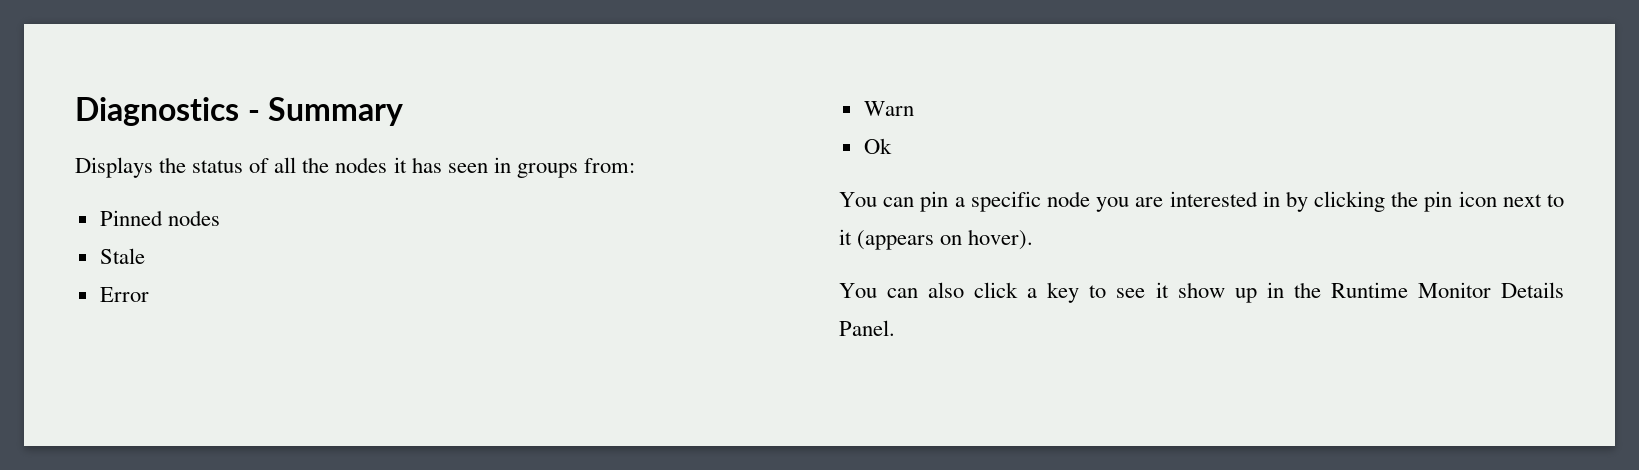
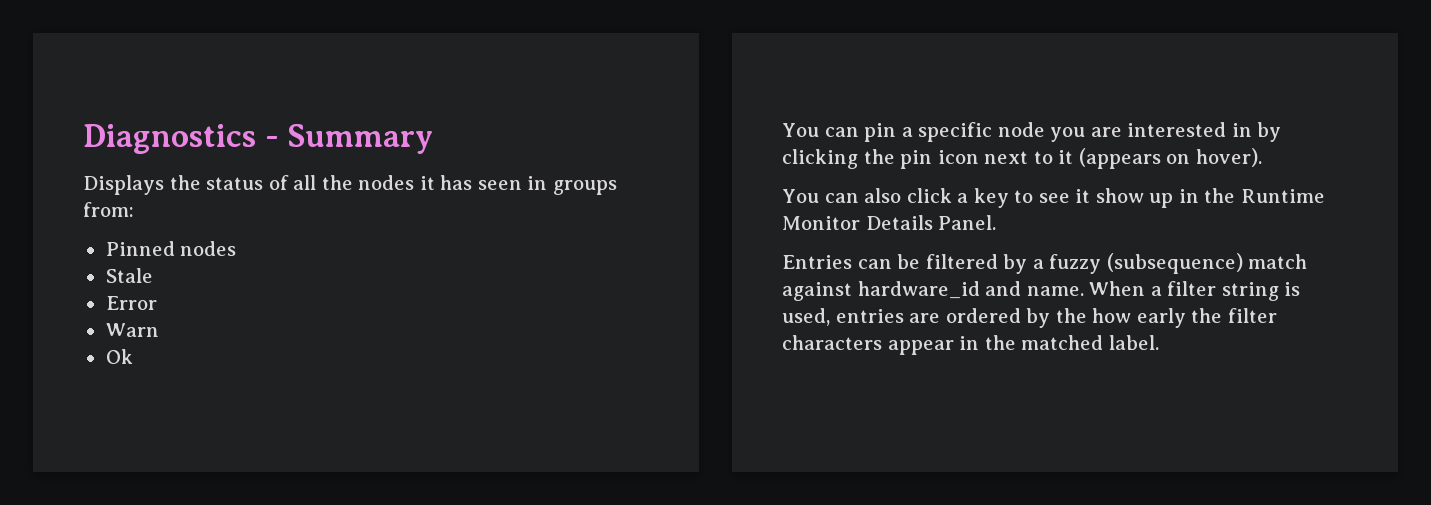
+ Entries can be filtered by a fuzzy (subsequence) match against hardware_id and name. When a filter string is used, entries are ordered by the how early the filter characters appear in the matched label.

